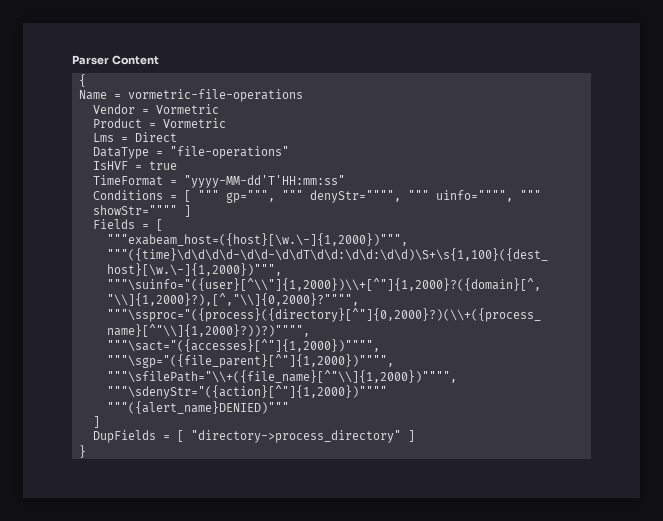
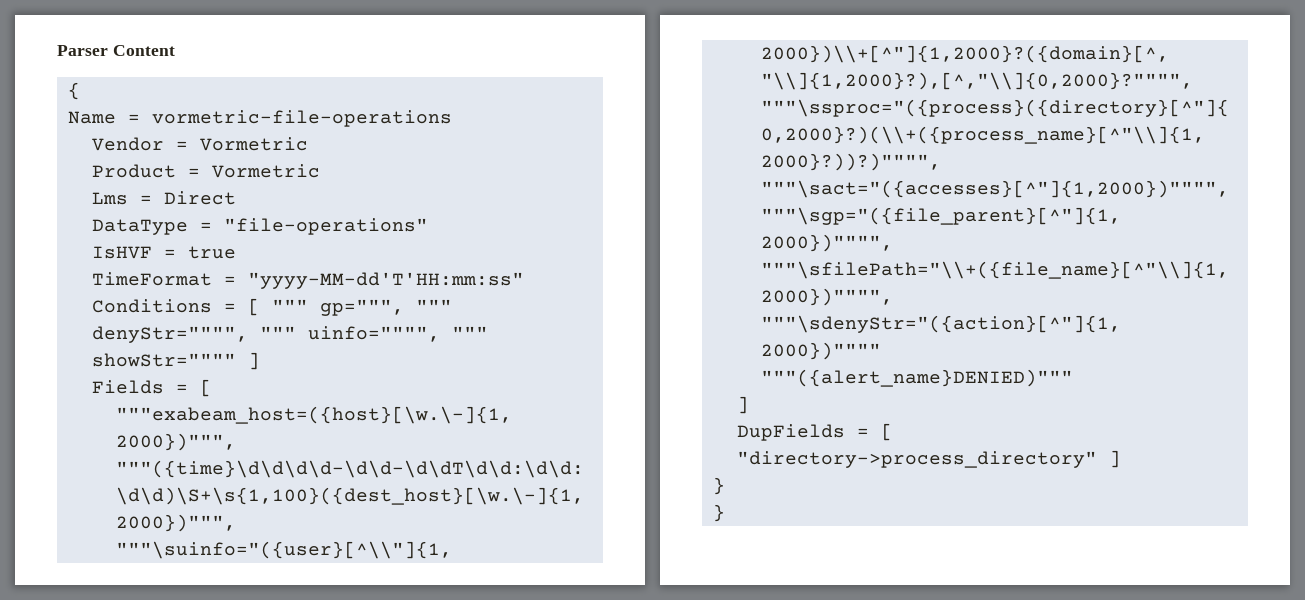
  DupFields = [ "directory->process_directory" ]
+ }

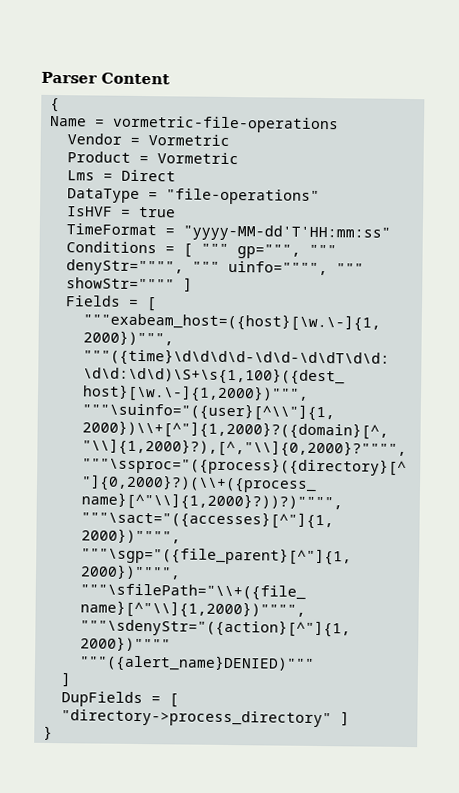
  DupFields = [ "directory->process_directory" ]
- }

